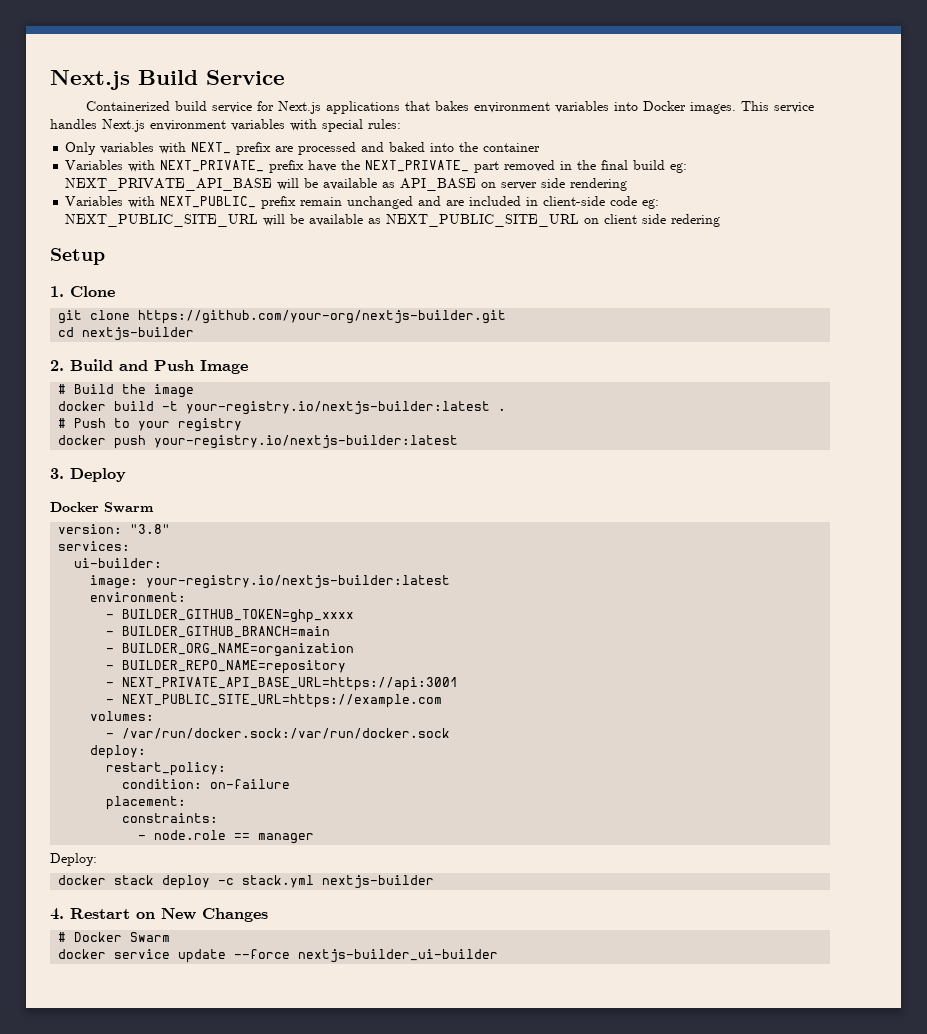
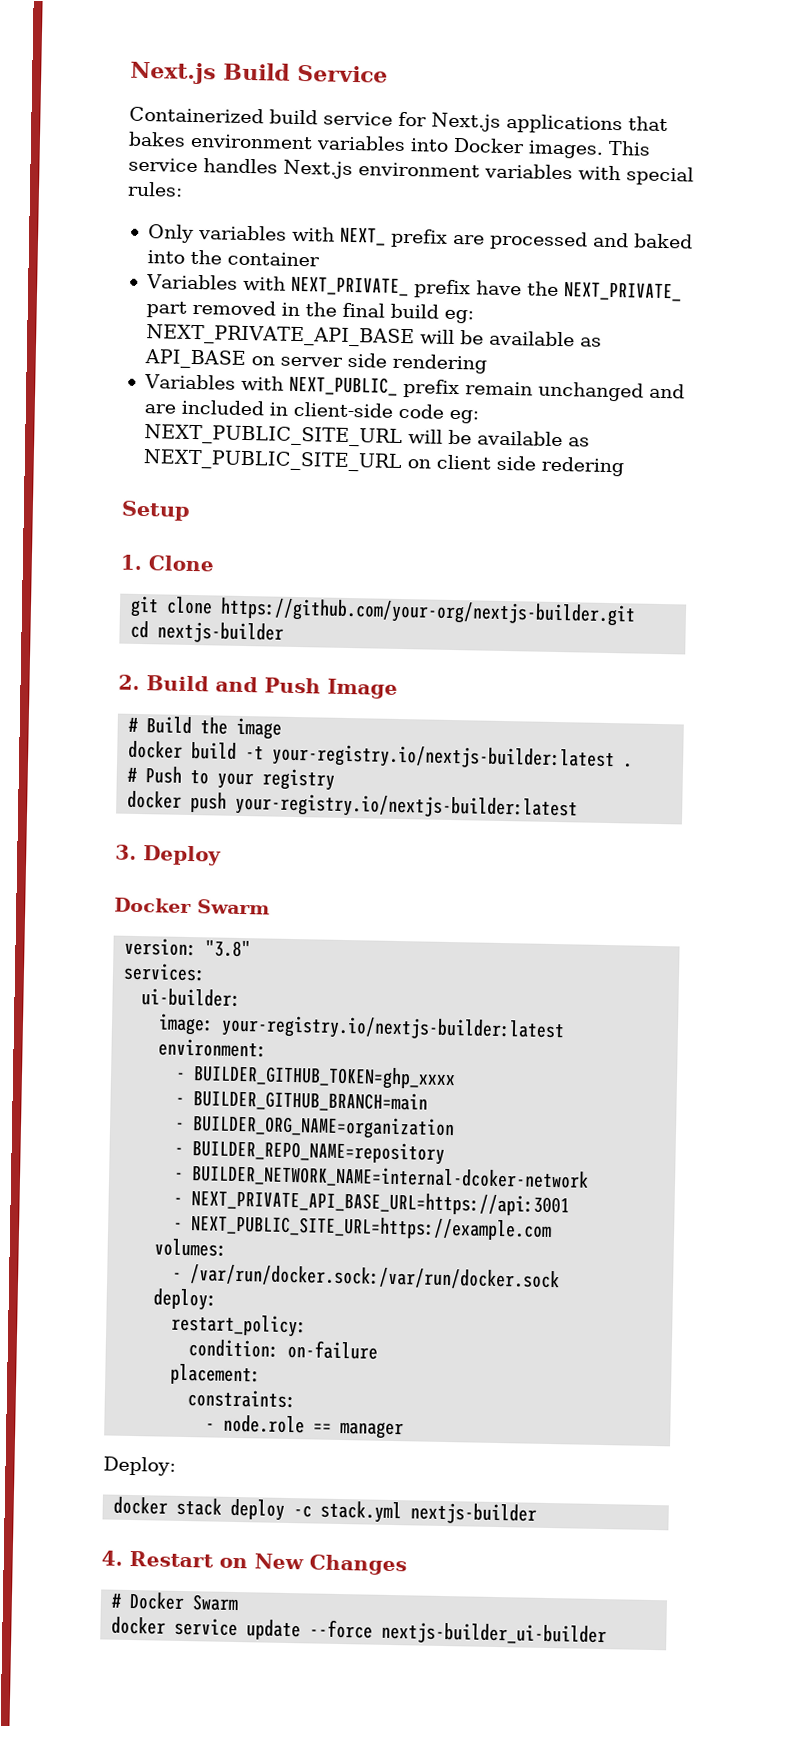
+ - BUILDER_NETWORK_NAME=internal-dcoker-network

